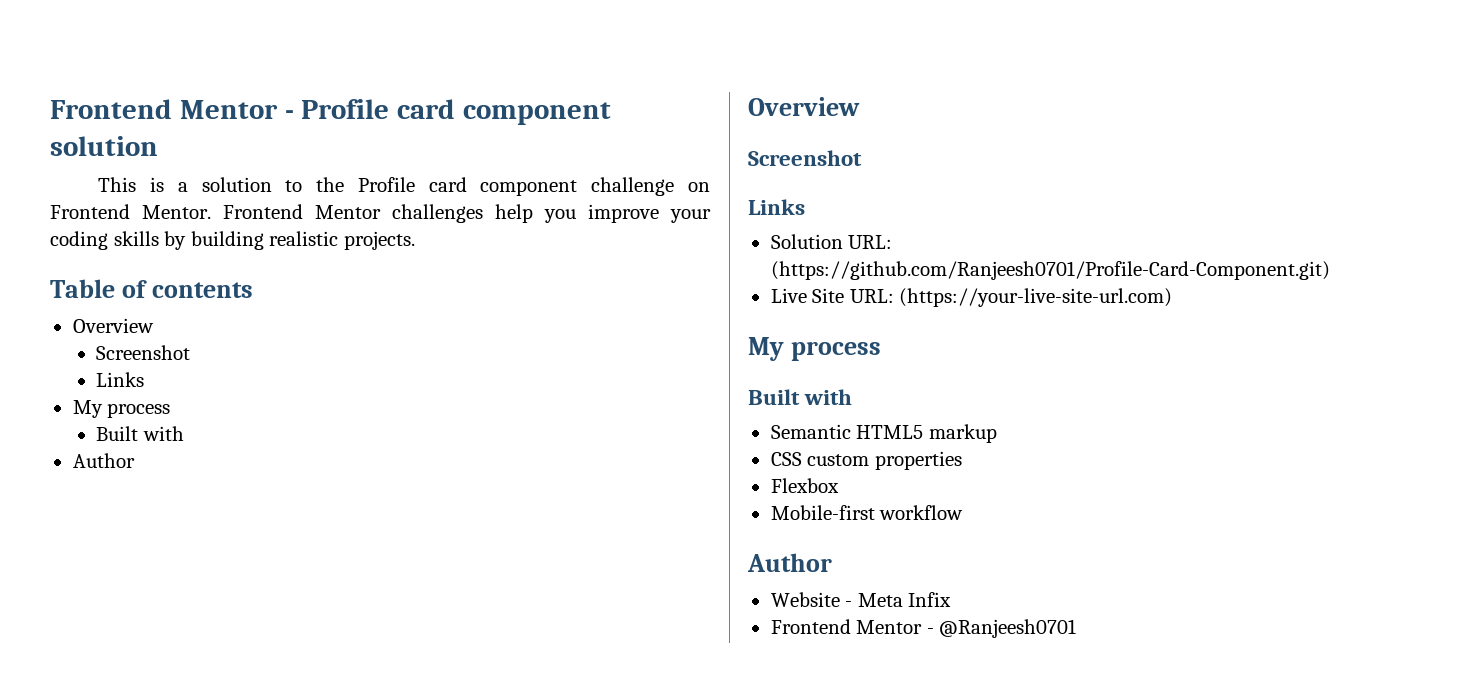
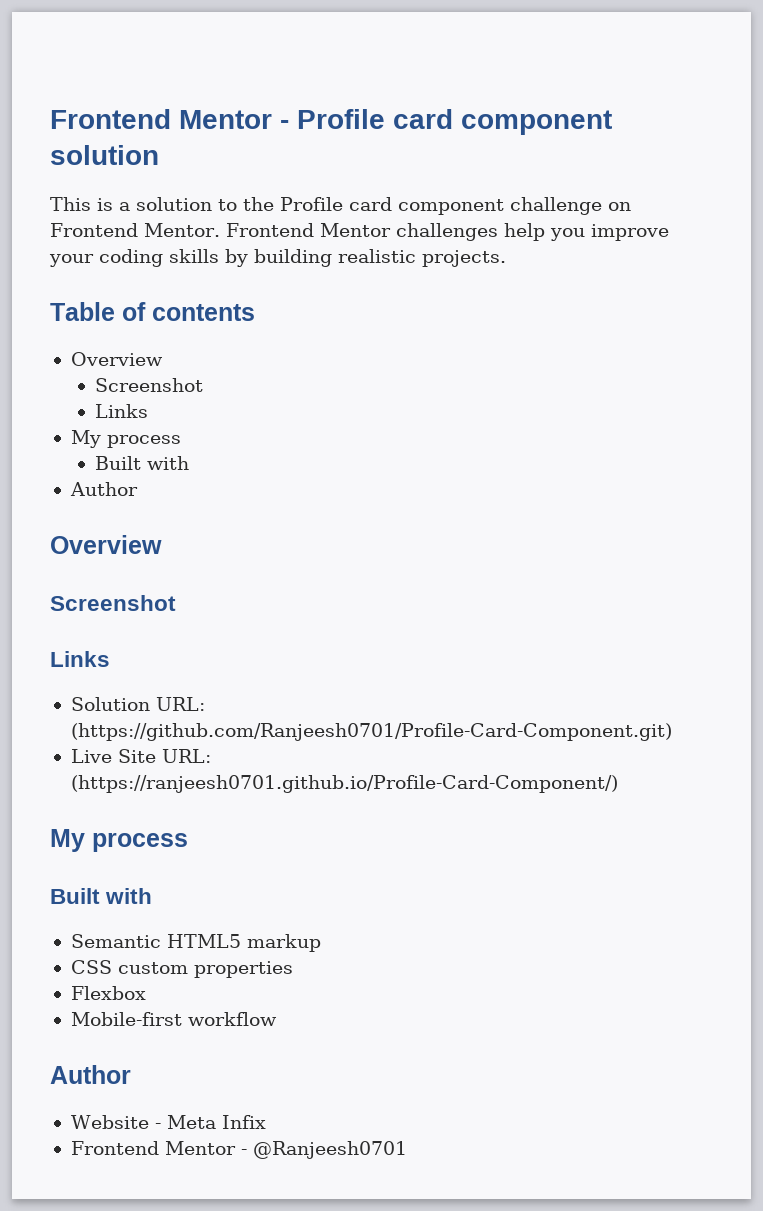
- Live Site URL: (https://your-live-site-url.com)
+ Live Site URL: (https://ranjeesh0701.github.io/Profile-Card-Component/)

